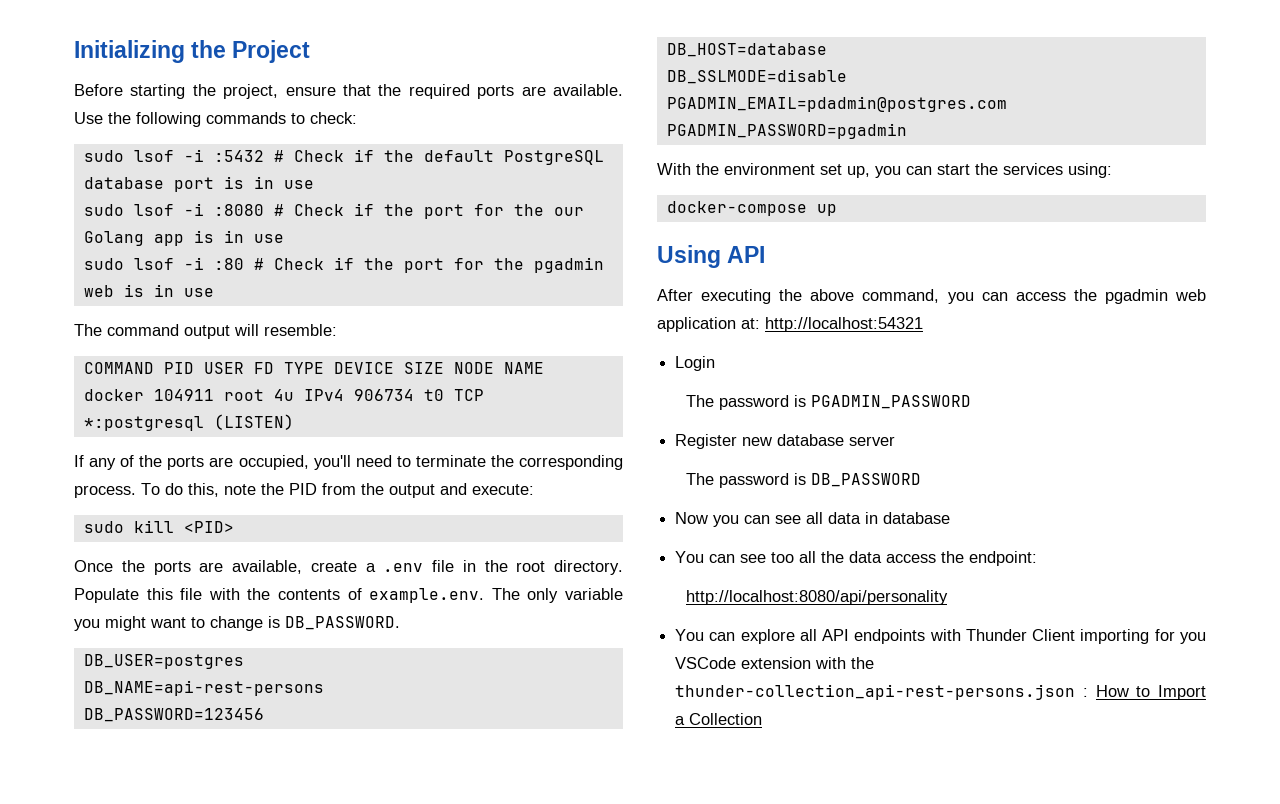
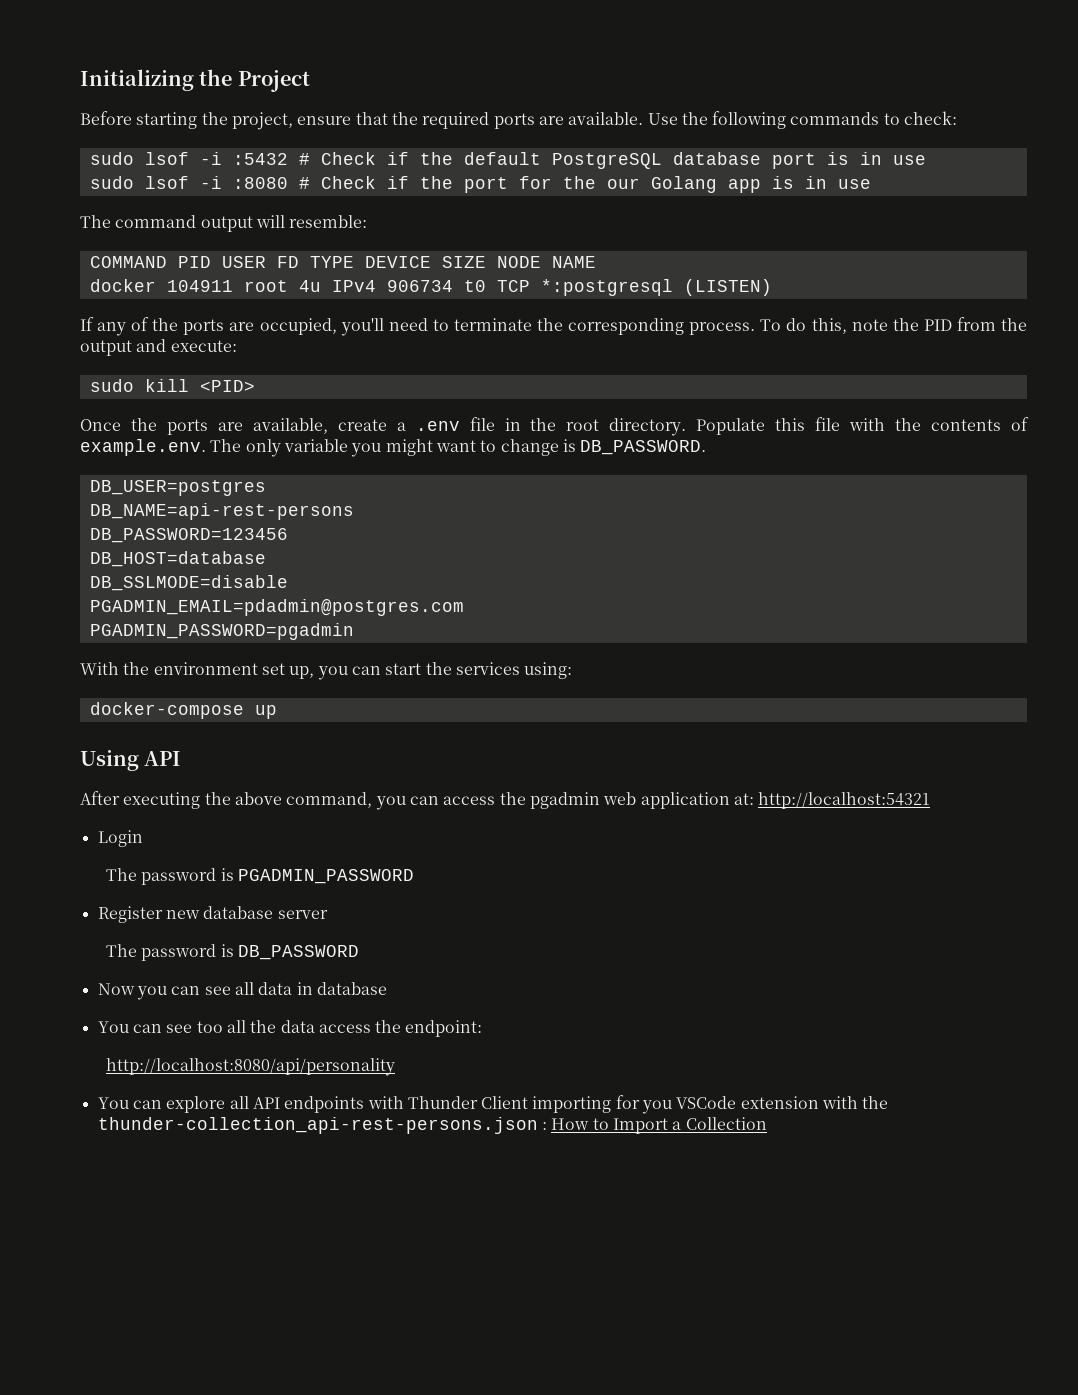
- sudo lsof -i :80 # Check if the port for the pgadmin web is in use

